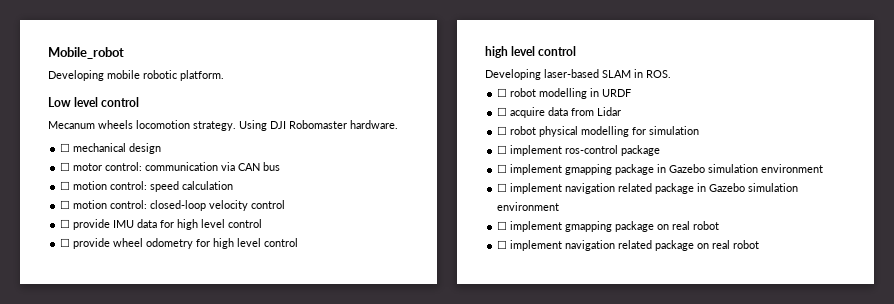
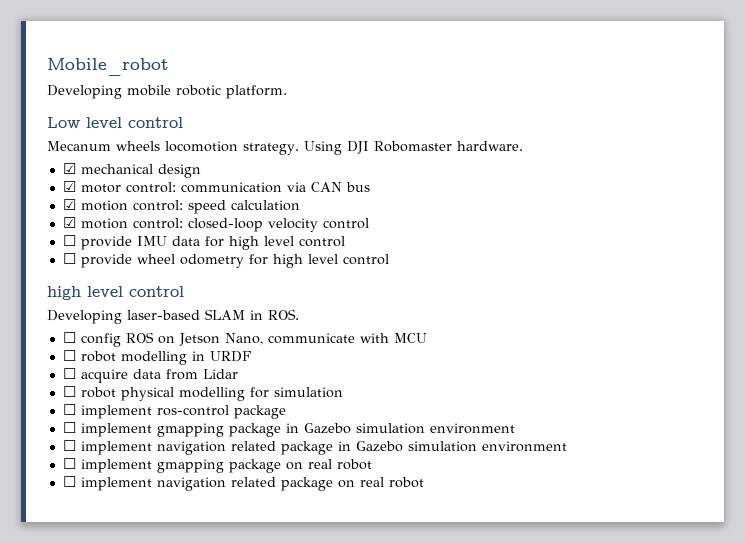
- ☐ mechanical design
+ ☑ mechanical design
- ☐ motor control: communication via CAN bus
+ ☑ motor control: communication via CAN bus
- ☐ motion control: speed calculation
+ ☑ motion control: speed calculation
- ☐ motion control: closed-loop velocity control
+ ☑ motion control: closed-loop velocity control
+ ☐ config ROS on Jetson Nano, communicate with MCU

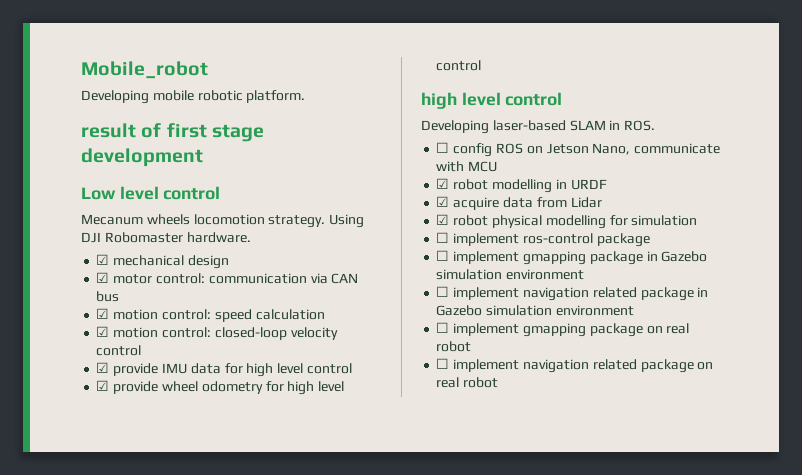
+ result of first stage development
- ☐ provide IMU data for high level control
+ ☑ provide IMU data for high level control
- ☐ provide wheel odometry for high level control
+ ☑ provide wheel odometry for high level control
- ☐ robot modelling in URDF
+ ☑ robot modelling in URDF
- ☐ acquire data from Lidar
+ ☑ acquire data from Lidar
- ☐ robot physical modelling for simulation
+ ☑ robot physical modelling for simulation

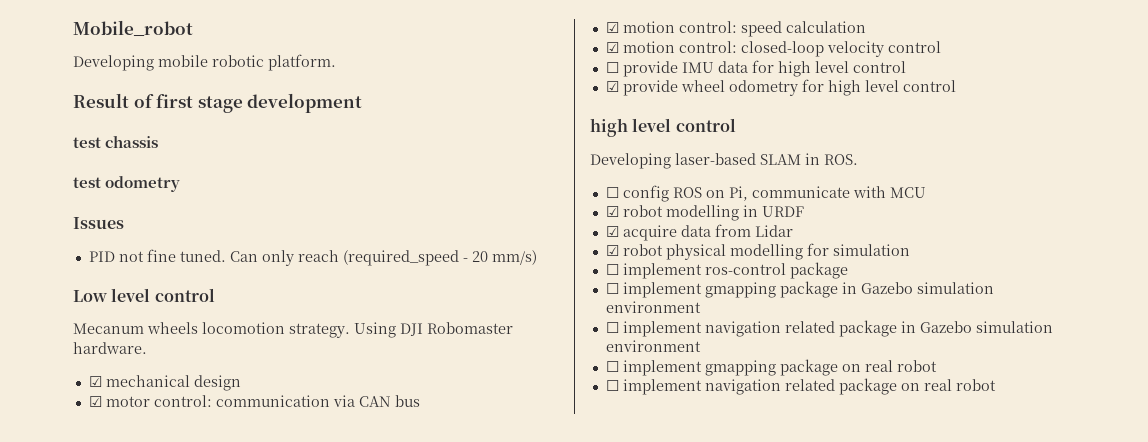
- result of first stage development
+ Result of first stage development
+ test chassis
+ test odometry
+ Issues
+ PID not fine tuned. Can only reach (required_speed - 20 mm/s)
- ☑ provide IMU data for high level control
+ ☐ provide IMU data for high level control
- ☐ config ROS on Jetson Nano, communicate with MCU
+ ☐ config ROS on Pi, communicate with MCU

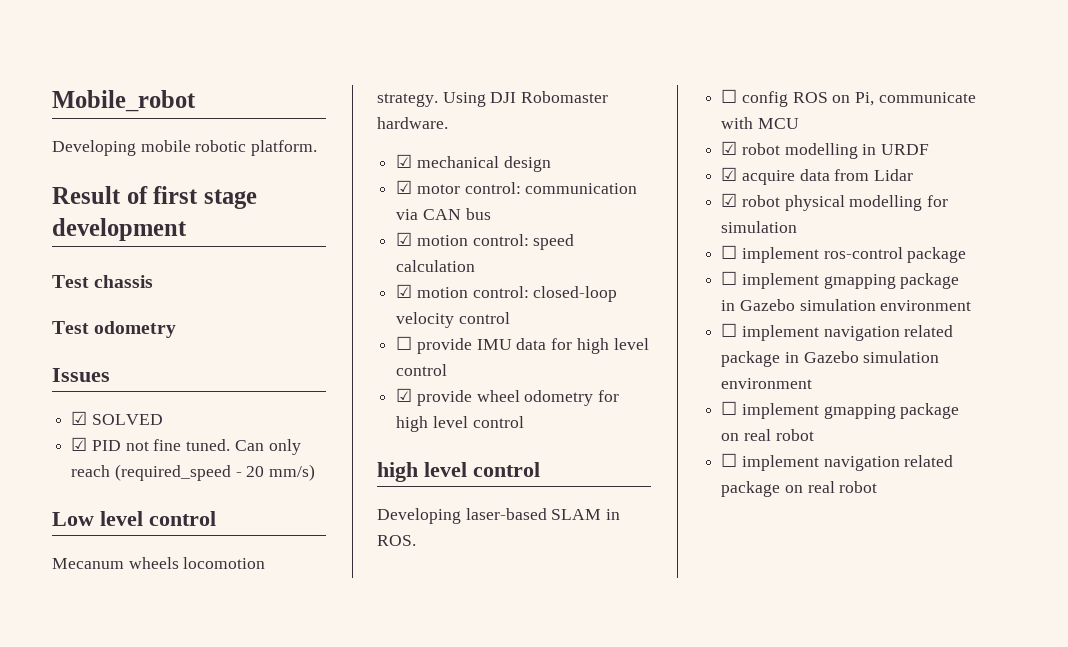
- test chassis
+ Test chassis
- test odometry
+ Test odometry
- PID not fine tuned.
+ ☑ SOLVED
+ ☑ PID not fine tuned.

